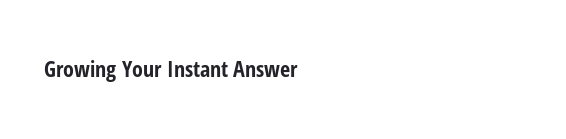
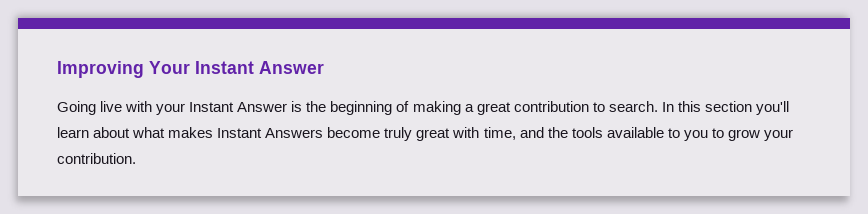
- Growing Your Instant Answer
+ Improving Your Instant Answer
+ Going live with your Instant Answer is the beginning of making a great contribution to search. In this section you'll learn about what makes Instant Answers become truly great with time, and the tools available to you to grow your contribution.

